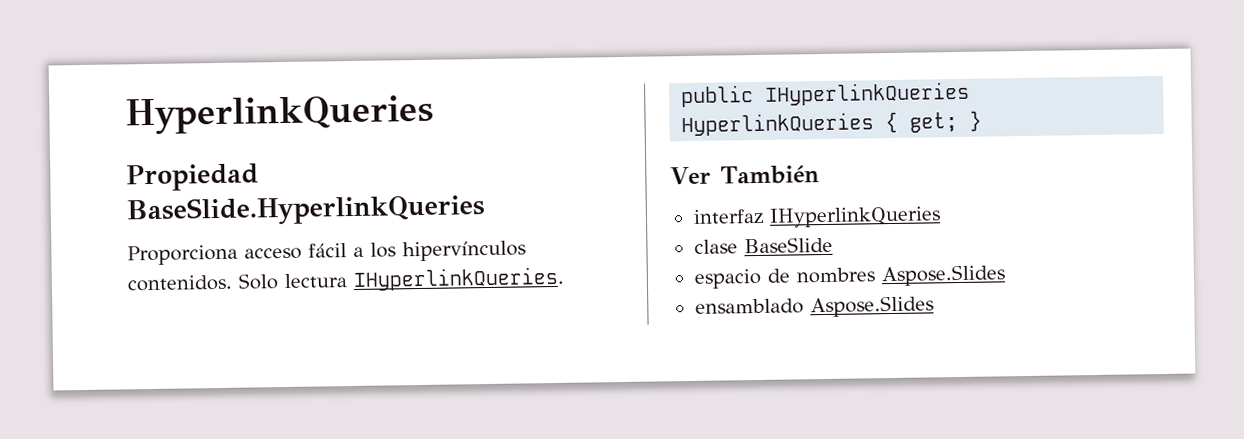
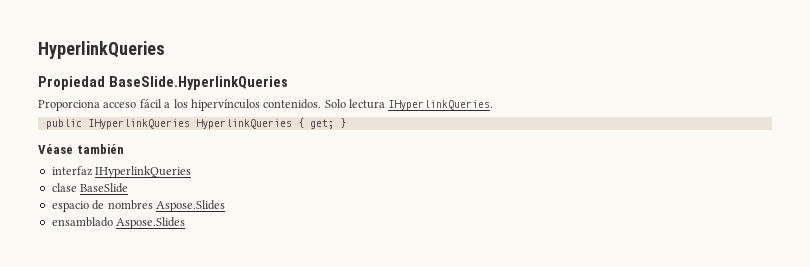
- Ver También
+ Véase también

